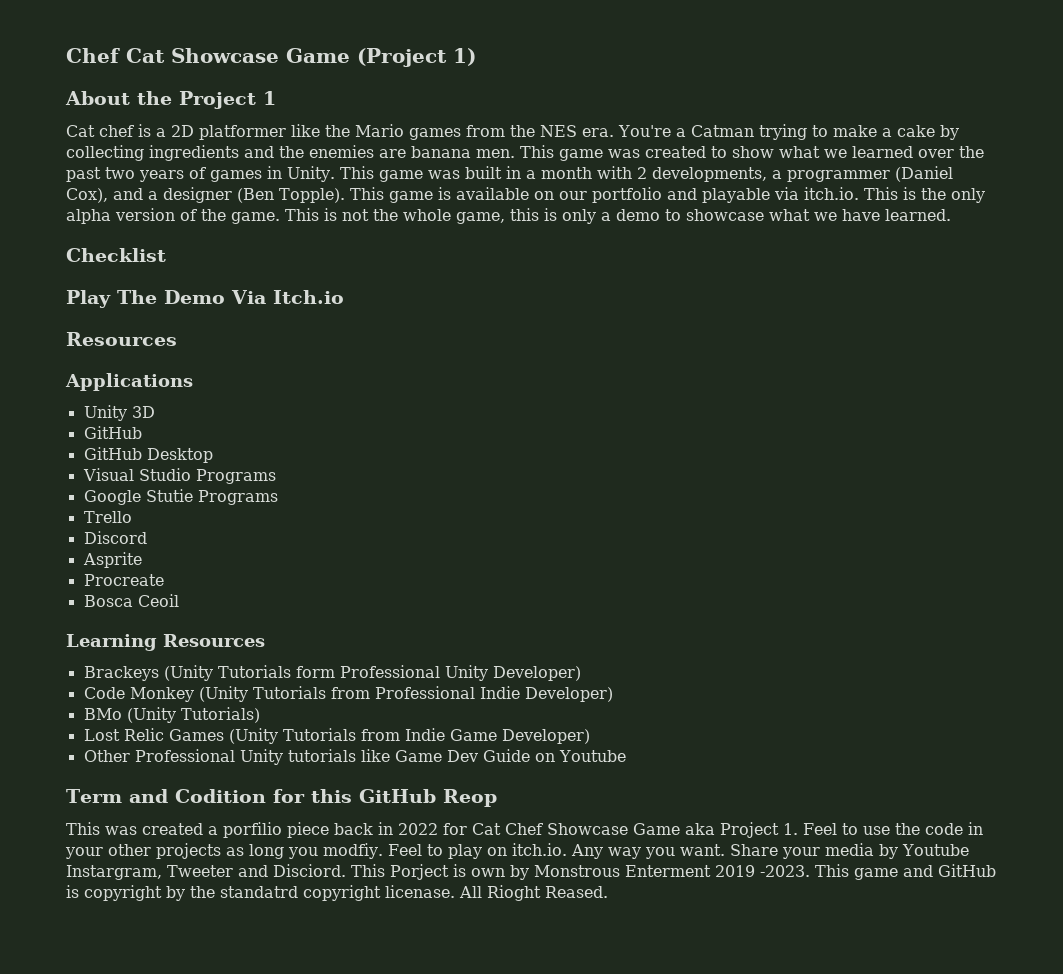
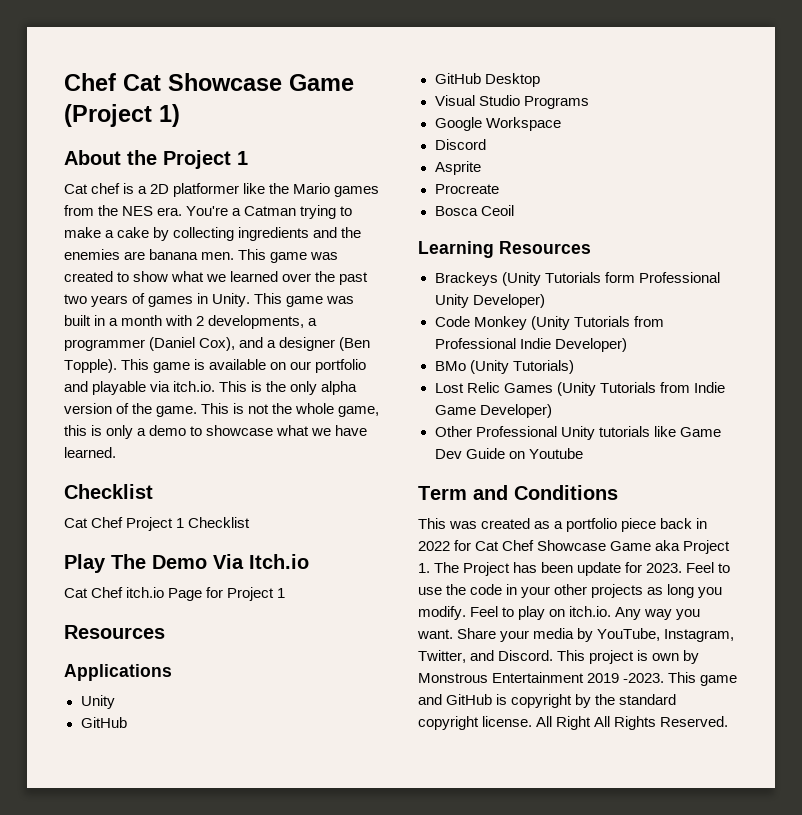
+ Cat Chef Project 1 Checklist
+ Cat Chef itch.io Page for Project 1
  Applications
- Unity 3D
+ Unity
- Google Stutie Programs
- Trello
+ Google Workspace
- Term and Codition for this GitHub Reop
+ Term and Conditions
- This was created a porfilio piece back in 2022 for Cat Chef Showcase Game aka Project 1. Feel to use the code in your other projects as long you modfiy.
+ This was created as a portfolio piece back in 2022 for Cat Chef Showcase Game aka Project 1. The Project has been update for 2023. Feel to use the code in your other projects as long you modify.
- Share your media by Youtube Instargram, Tweeter and Disciord. This Porject is own by Monstrous Enterment 2019 -2023.
+ Share your media by YouTube, Instagram, Twitter, and Discord. This project is own by Monstrous Entertainment 2019 -2023.
- This game and GitHub is copyright by the standatrd copyright licenase. All Rioght Reased.
+ This game and GitHub is copyright by the standard copyright license. All Right All Rights Reserved.

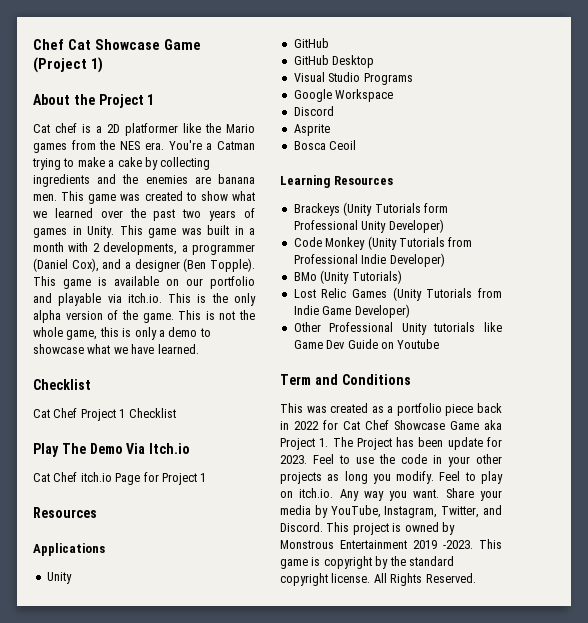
- Procreate
- This project is own by Monstrous Entertainment 2019 -2023.
+ This project is owned by Monstrous Entertainment 2019 -2023.
- This game and GitHub is copyright by the standard copyright license.
+ This game is copyright by the standard copyright license.
- All Right All Rights Reserved.
+ All Rights Reserved.

